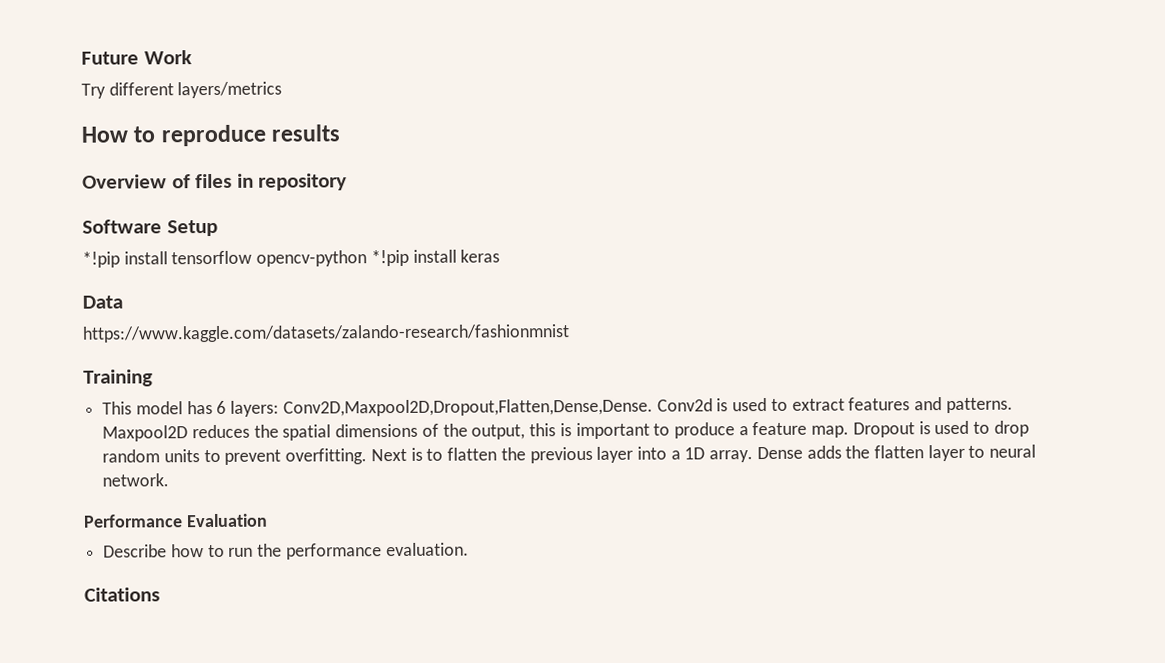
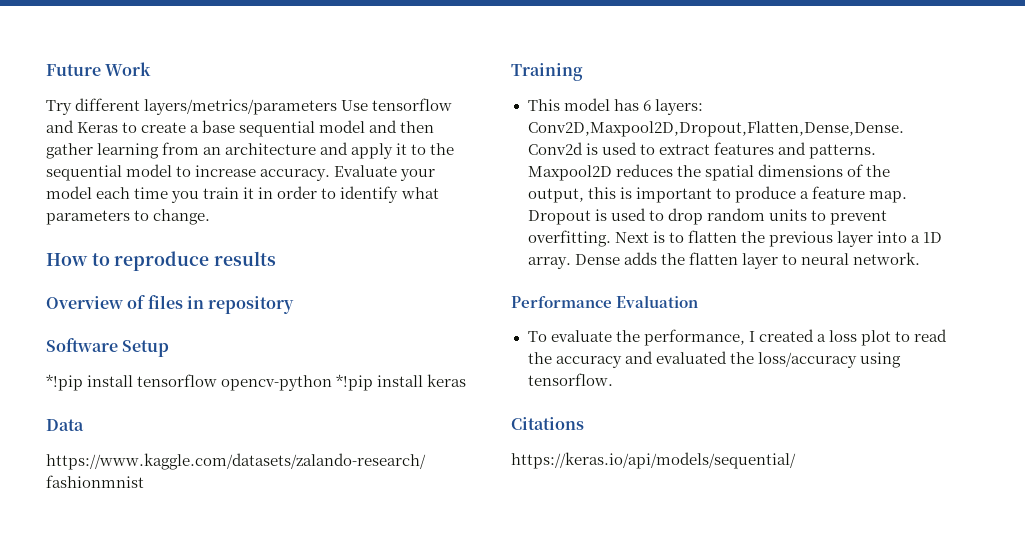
- Try different layers/metrics
+ Try different layers/metrics/parameters Use tensorflow and Keras to create a base sequential model and then gather learning from an architecture and apply it to the sequential model to increase accuracy. Evaluate your model each time you train it in order to identify what parameters to change.
- Describe how to run the performance evaluation.
+ To evaluate the performance, I created a loss plot to read the accuracy and evaluated the loss/accuracy using tensorflow.
+ https://keras.io/api/models/sequential/

